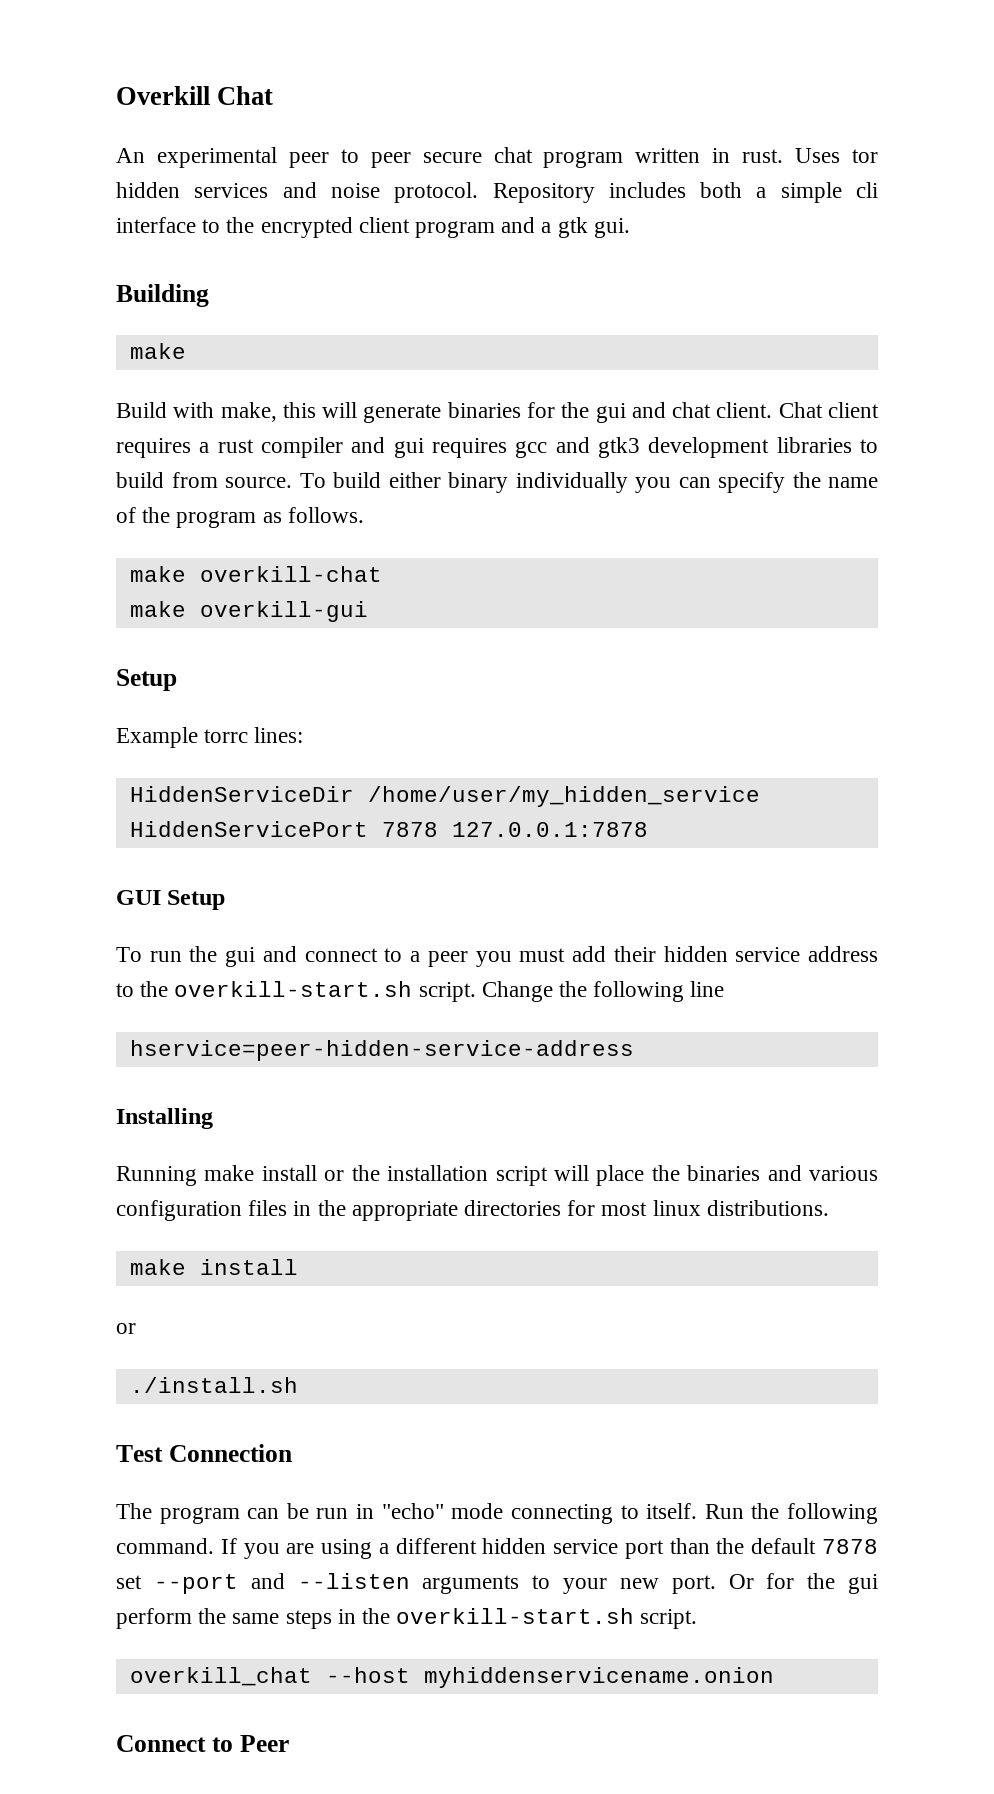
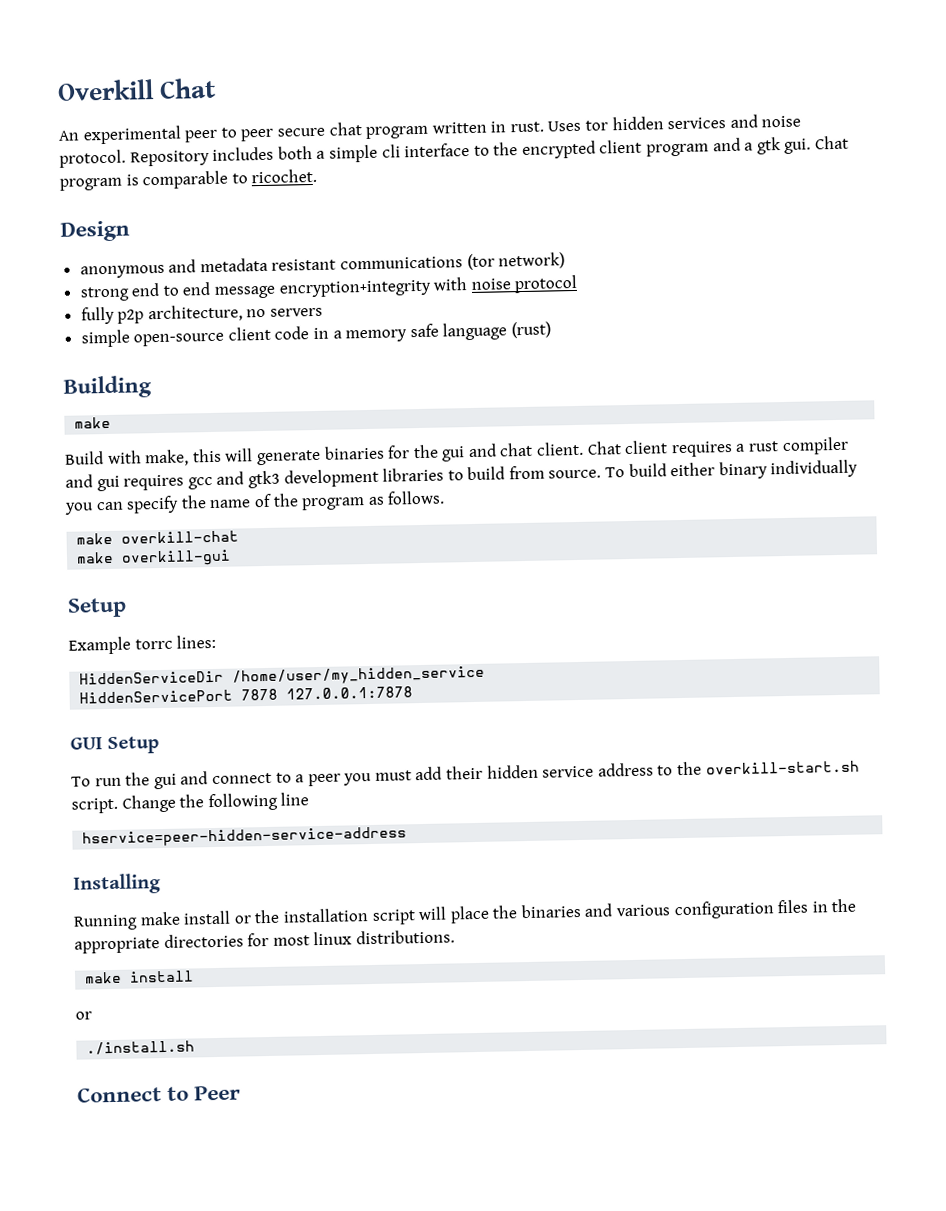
+ Chat program is comparable to ricochet.
+ Design
+ anonymous and metadata resistant communications (tor network)
+ strong end to end message encryption+integrity with noise protocol
+ fully p2p architecture, no servers
+ simple open-source client code in a memory safe language (rust)
- Test Connection
- The program can be run in "echo" mode connecting to itself. Run the following command. If you are using a different hidden service port than the default 7878 set --port and --listen arguments to your new port. Or for the gui perform the same steps in the overkill-start.sh script.
- overkill_chat --host myhiddenservicename.onion

